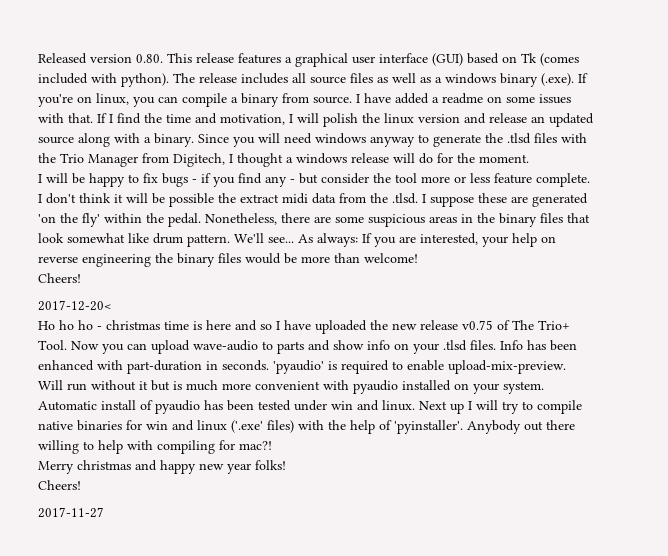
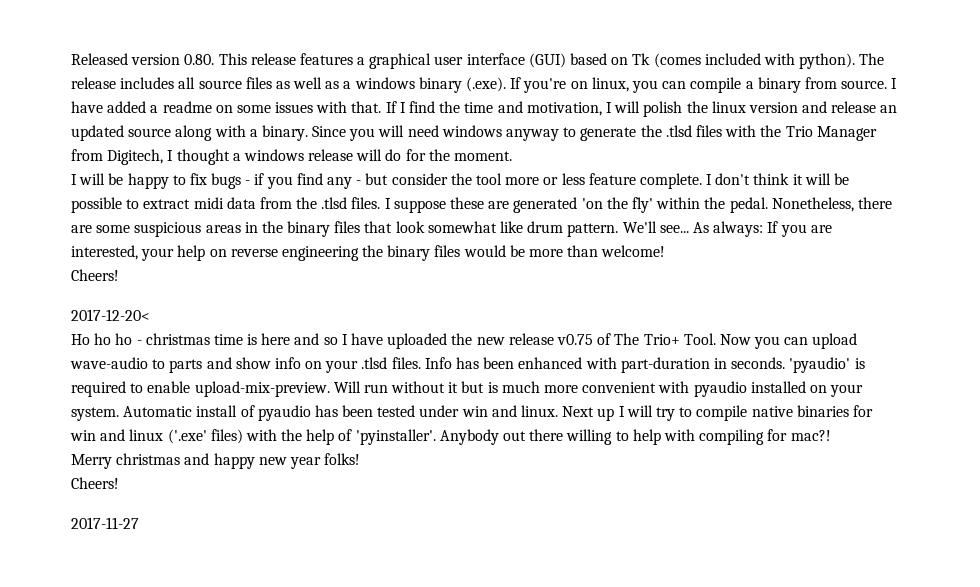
- I don't think it will be possible the extract midi data from the .tlsd. I suppose these are generated 'on the fly' within the pedal.
+ I don't think it will be possible to extract midi data from the .tlsd files. I suppose these are generated 'on the fly' within the pedal.

